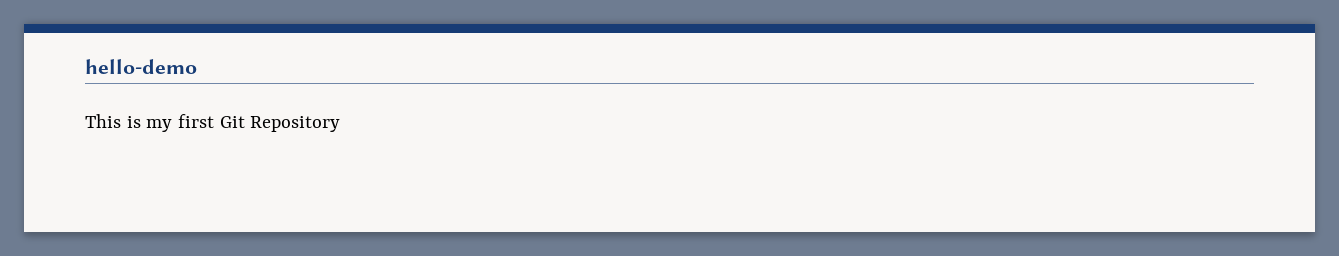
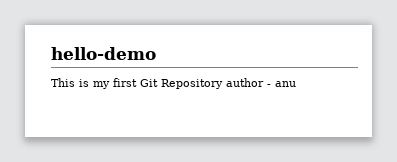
- This is my first Git Repository
+ This is my first Git Repository author - anu

